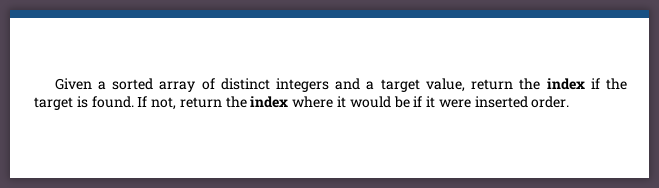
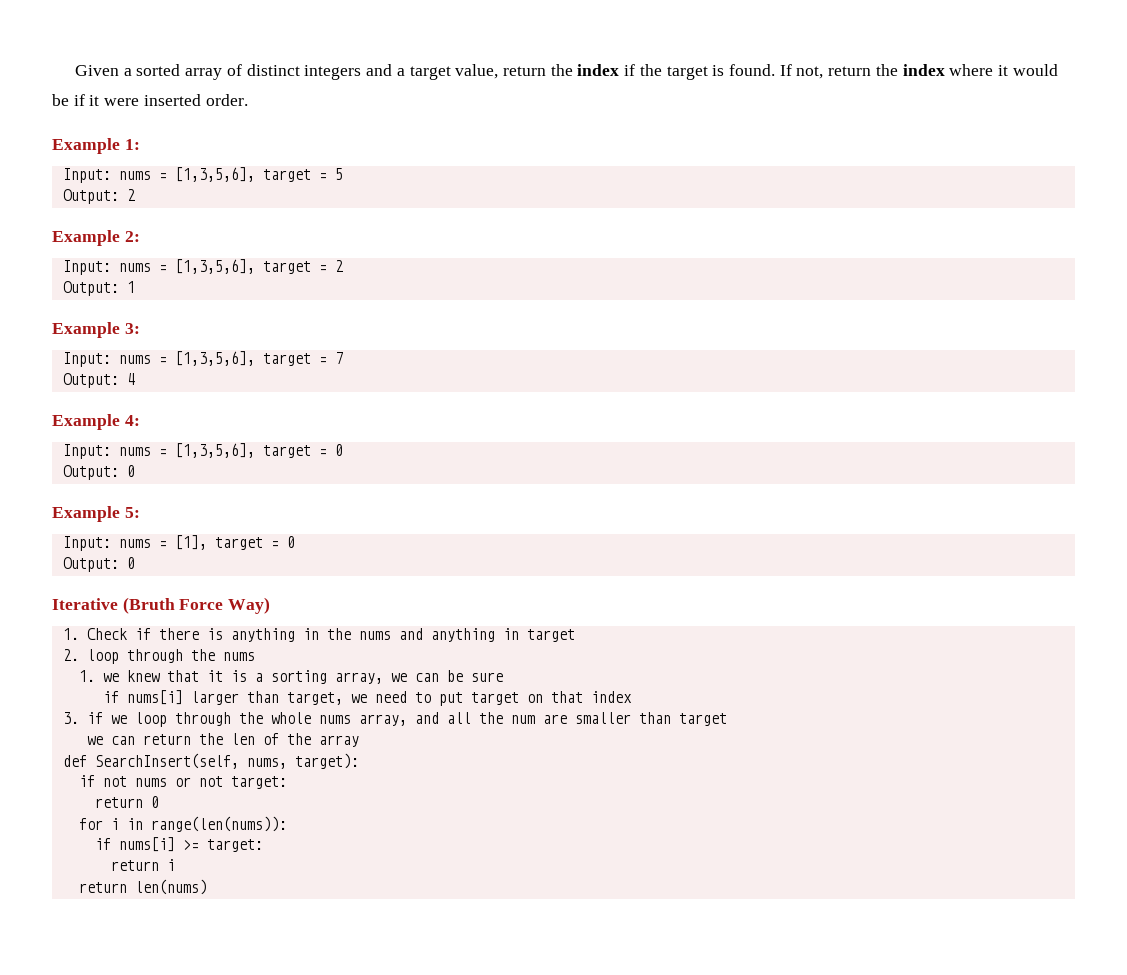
+ Example 1:
+ Input: nums = [1,3,5,6], target = 5
+ Output: 2
+ Example 2:
+ Input: nums = [1,3,5,6], target = 2
+ Output: 1
+ Example 3:
+ Input: nums = [1,3,5,6], target = 7
+ Output: 4
+ Example 4:
+ Input: nums = [1,3,5,6], target = 0
+ Output: 0
+ Example 5:
+ Input: nums = [1], target = 0
+ Output: 0
+ Iterative (Bruth Force Way)
+ 1. Check if there is anything in the nums and anything in target
+ 2. loop through the nums
+ 1. we knew that it is a sorting array, we can be sure
+ if nums[i] larger than target, we need to put target on that index
+ 3. if we loop through the whole nums array, and all the num are smaller than target
+ we can return the len of the array
+ def SearchInsert(self, nums, target):
+ if not nums or not target:
+ return 0
+ for i in range(len(nums)):
+ if nums[i] >= target:
+ return i
+ return len(nums)

